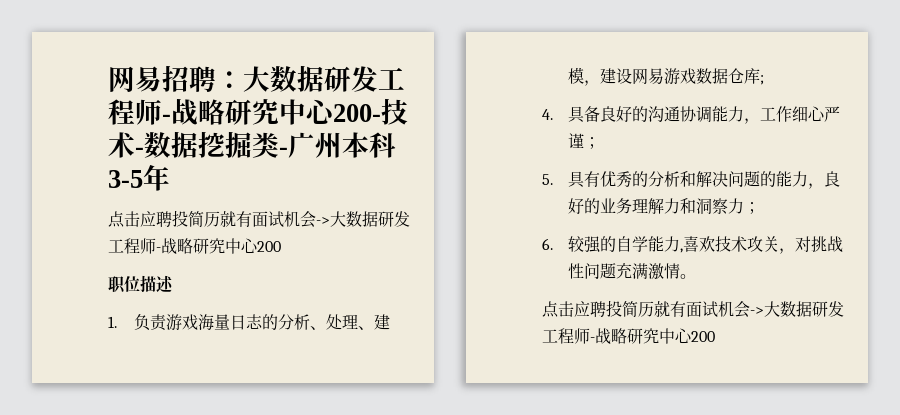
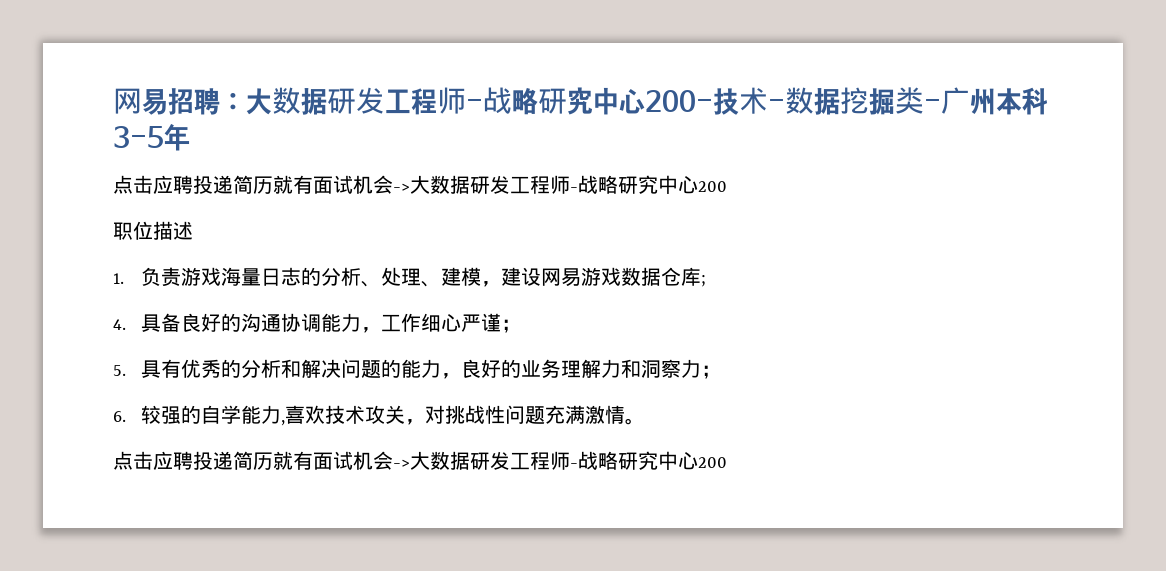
  网易招聘：大数据研发工程师-战略研究中心200-技术-数据挖掘类-广州本科3-5年
- 点击应聘投简历就有面试机会->大数据研发工程师-战略研究中心200
+ 点击应聘投递简历就有面试机会->大数据研发工程师-战略研究中心200
  6.较强的自学能力,喜欢技术攻关，对挑战性问题充满激情。
- 点击应聘投简历就有面试机会->大数据研发工程师-战略研究中心200
+ 点击应聘投递简历就有面试机会->大数据研发工程师-战略研究中心200

